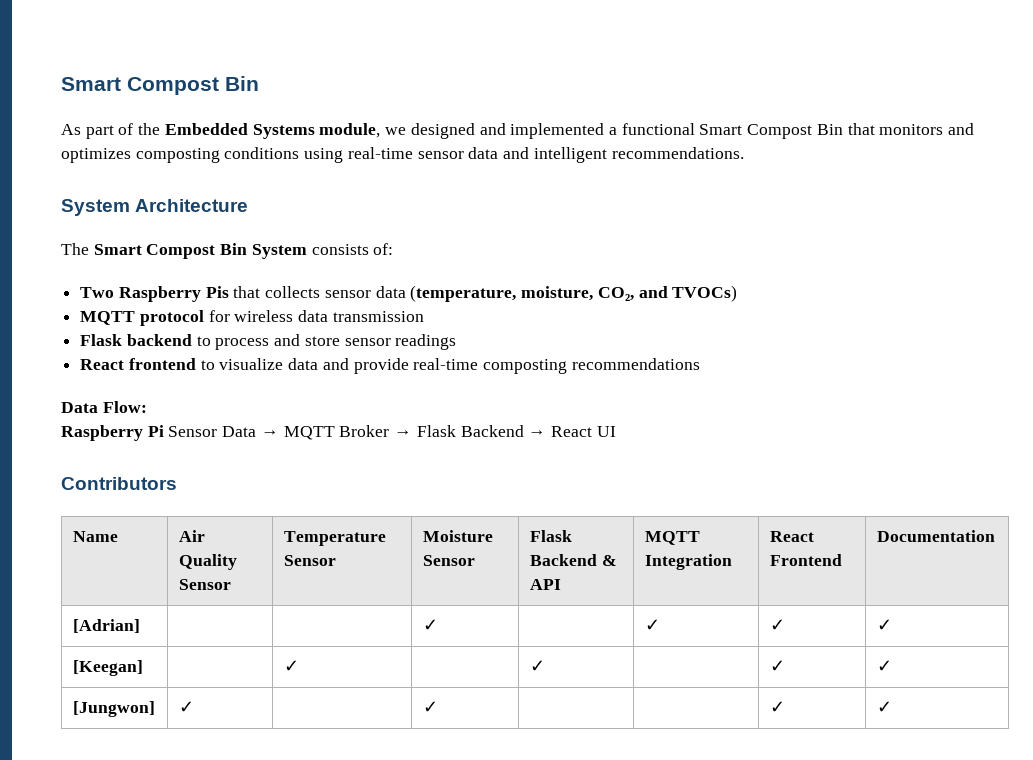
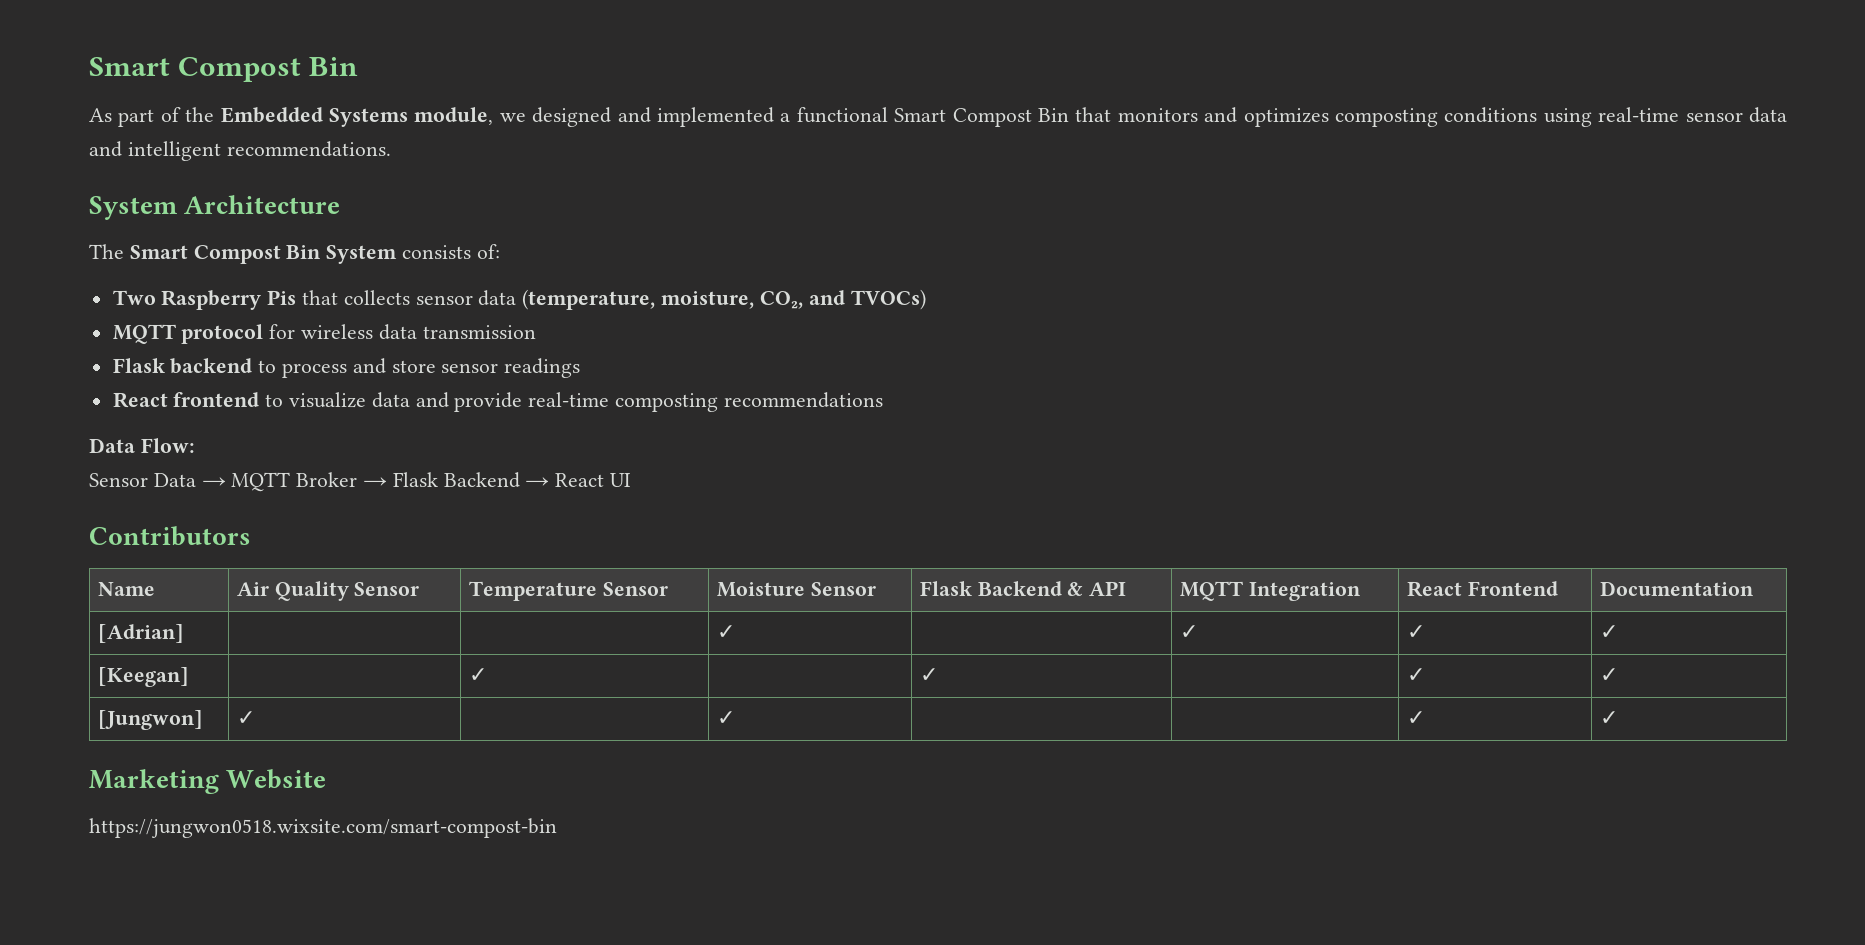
- Raspberry Pi Sensor Data → MQTT Broker → Flask Backend → React UI
+ Sensor Data → MQTT Broker → Flask Backend → React UI
+ Marketing Website
+ https://jungwon0518.wixsite.com/smart-compost-bin

